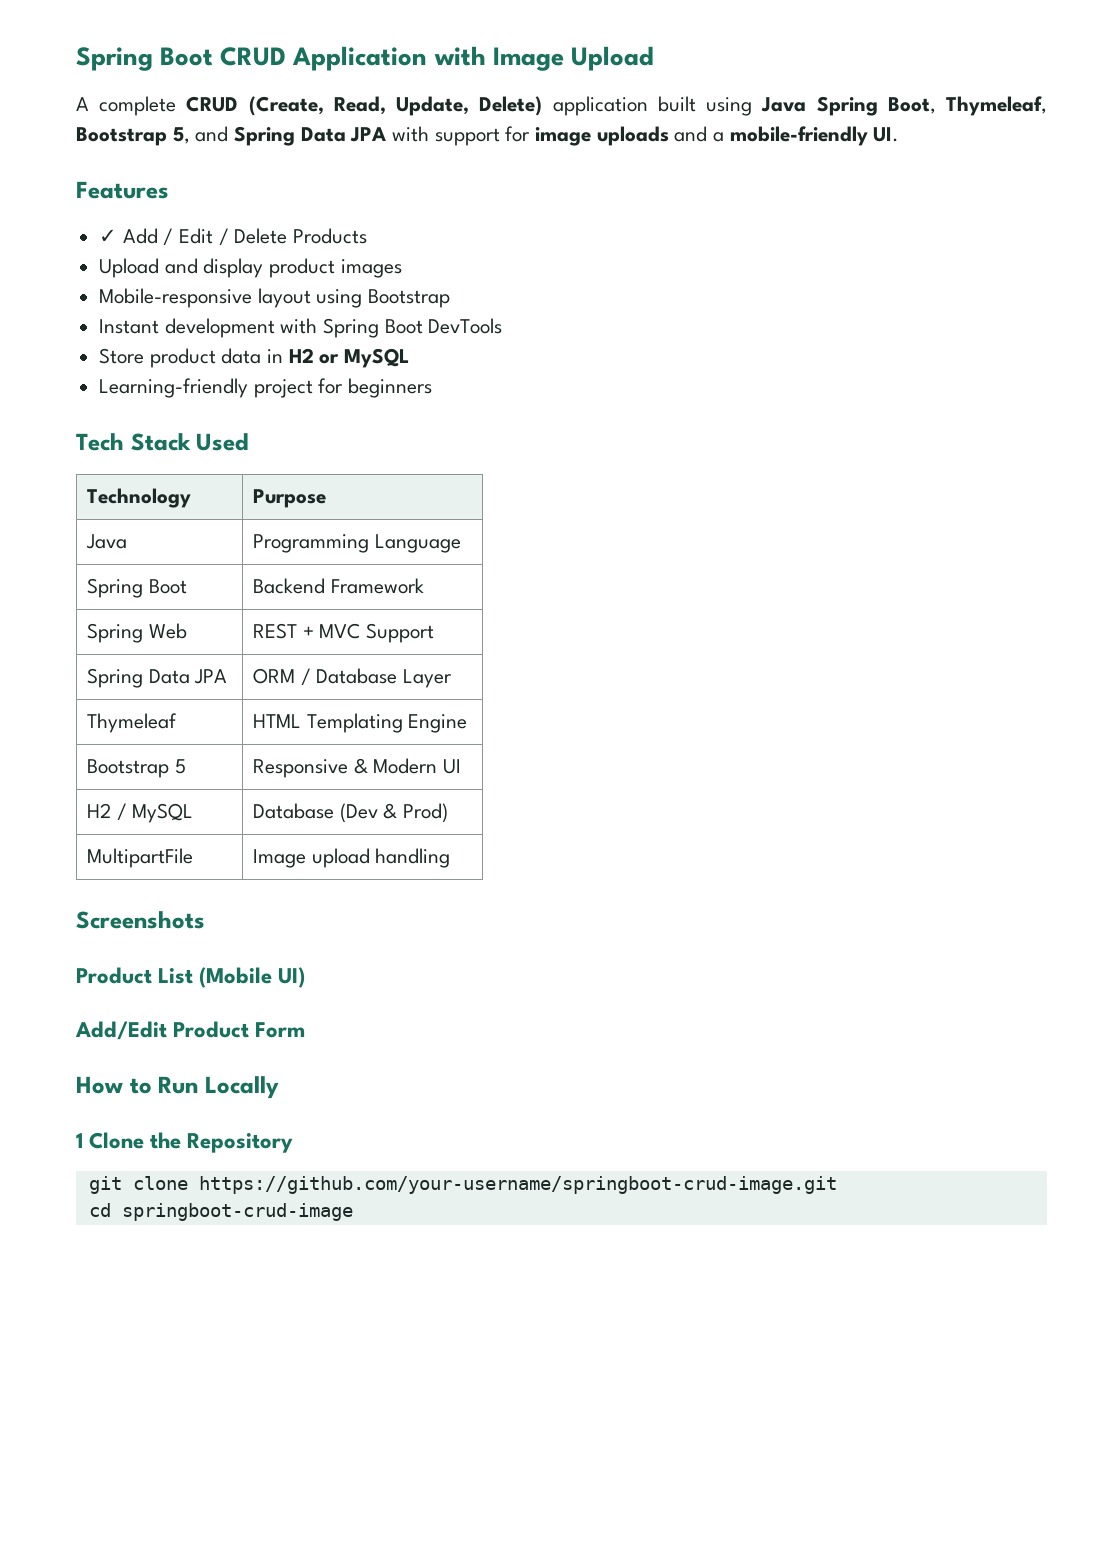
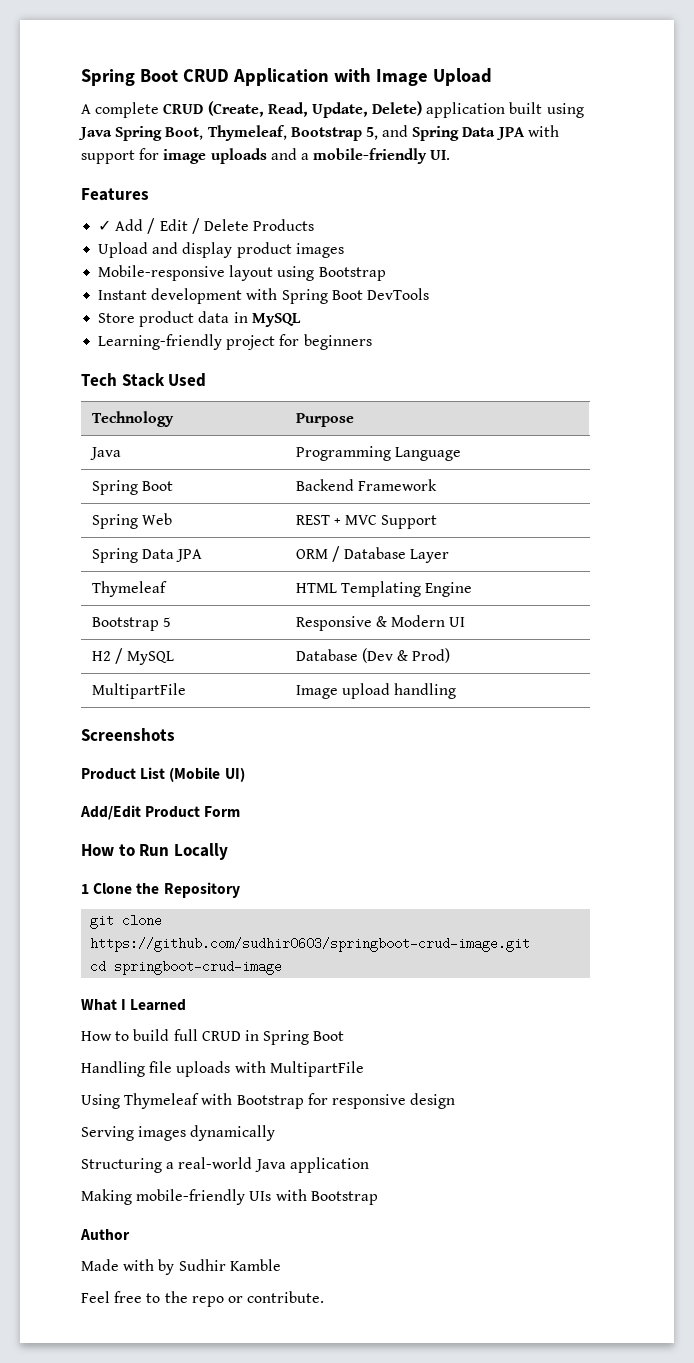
- Store product data in H2 or MySQL
+ Store product data in MySQL
- git clone https://github.com/your-username/springboot-crud-image.git
+ git clone https://github.com/sudhir0603/springboot-crud-image.git
+ What I Learned
+ How to build full CRUD in Spring Boot
+ Handling file uploads with MultipartFile
+ Using Thymeleaf with Bootstrap for responsive design
+ Serving images dynamically
+ Structuring a real-world Java application
+ Making mobile-friendly UIs with Bootstrap
+ Author
+ Made with by Sudhir Kamble
+ Feel free to the repo or contribute.

